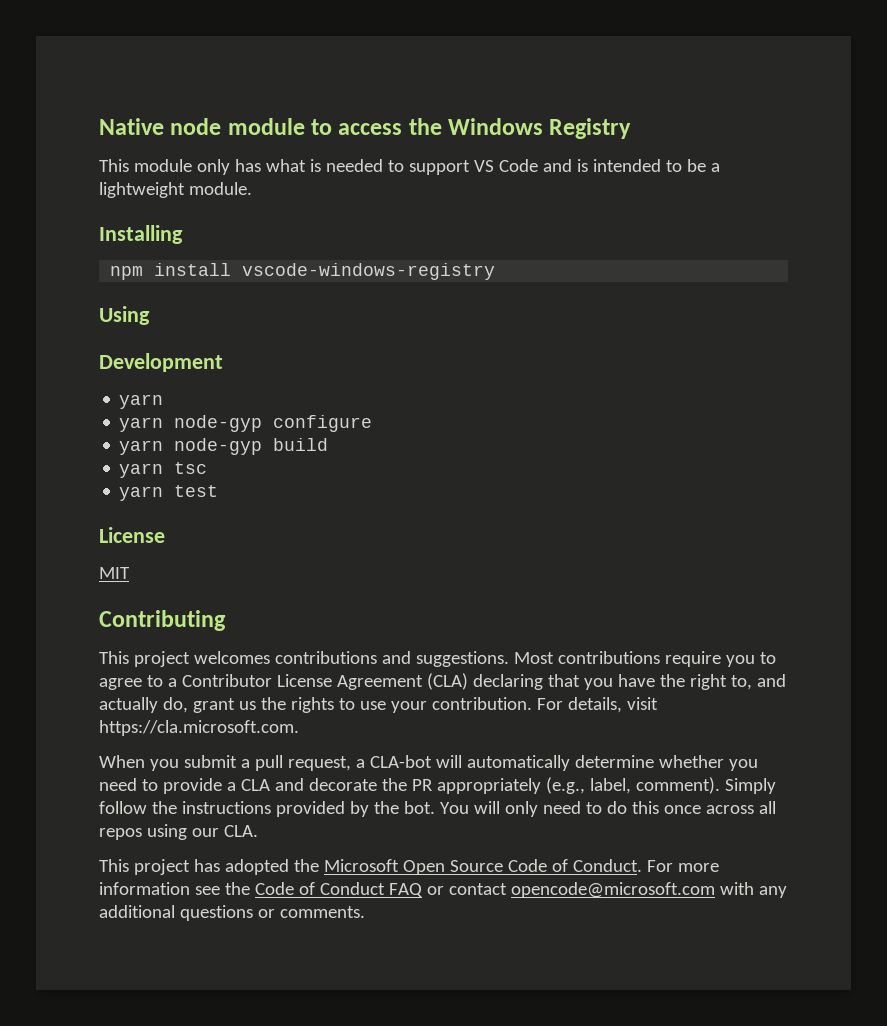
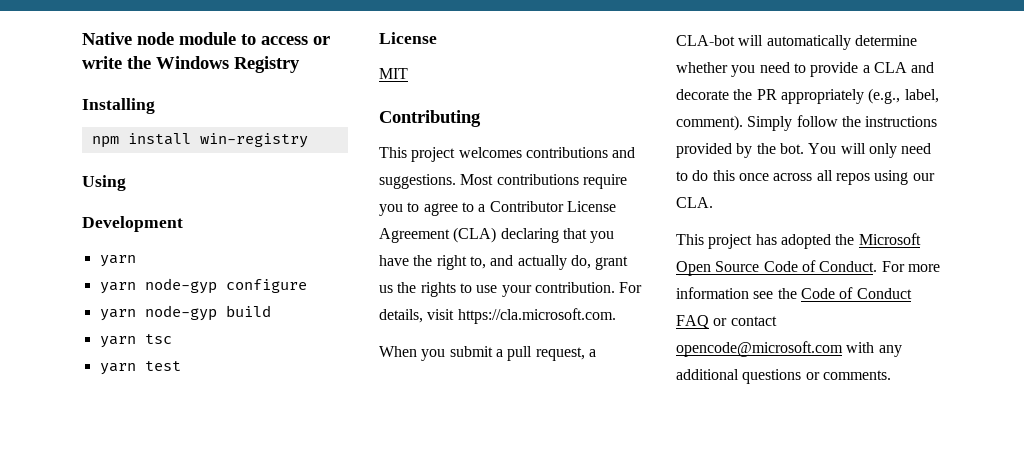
- Native node module to access the Windows Registry
+ Native node module to access or write the Windows Registry
- This module only has what is needed to support VS Code and is intended to be a lightweight module.
- npm install vscode-windows-registry
+ npm install win-registry

